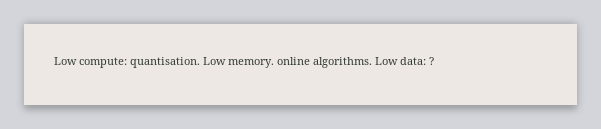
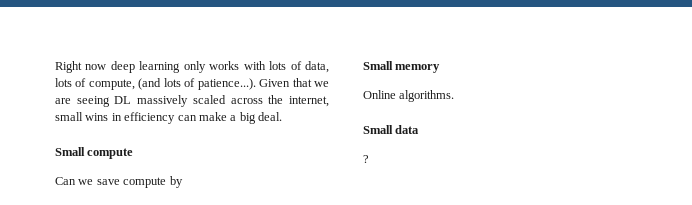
- Low compute: quantisation. Low memory. online algorithms. Low data: ?
+ Right now deep learning only works with lots of data, lots of compute, (and lots of patience...). Given that we are seeing DL massively scaled across the internet, small wins in efficiency can make a big deal.
+ Small compute
+ Can we save compute by
+ Small memory
+ Online algorithms.
+ Small data
+ ?

